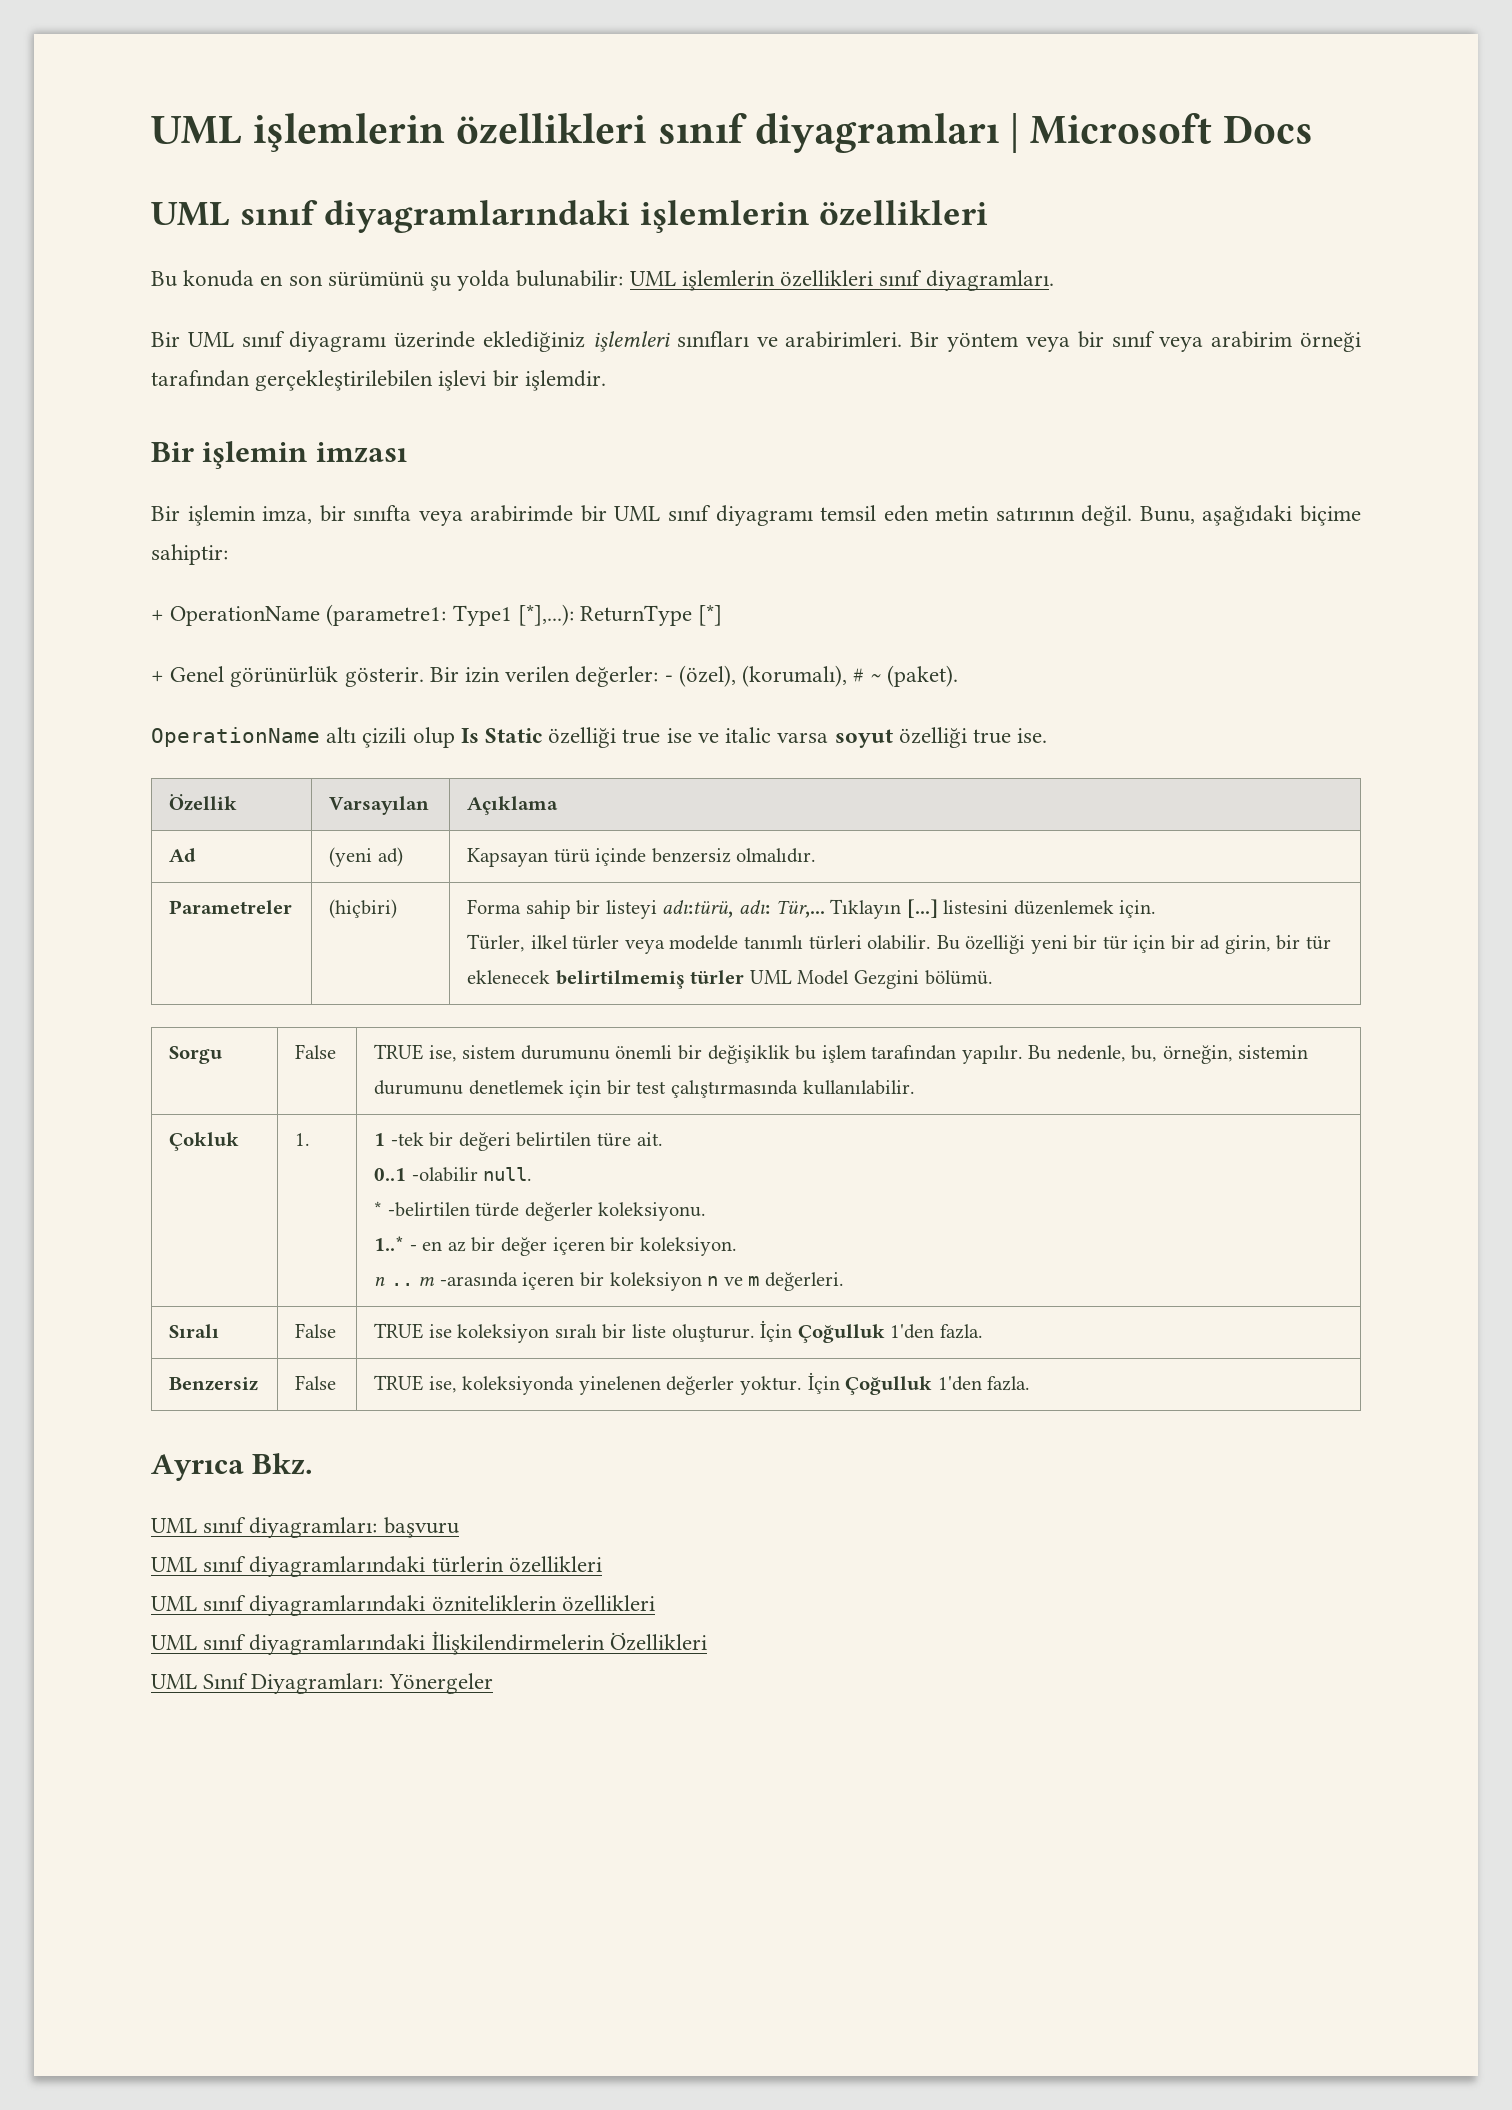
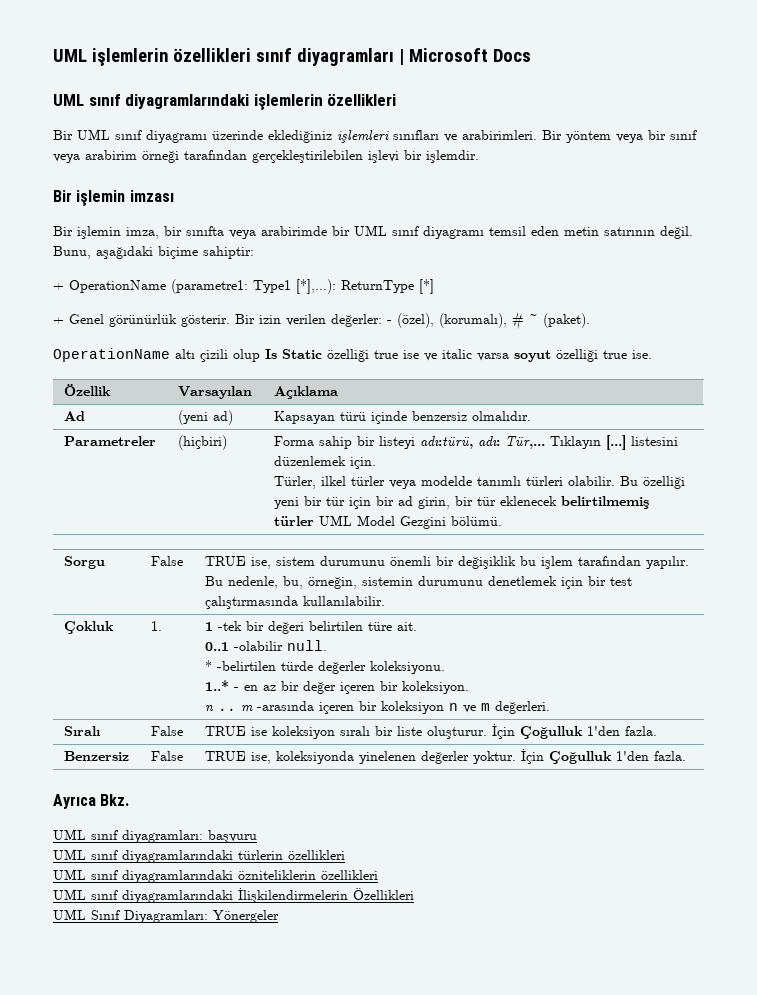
- Bu konuda en son sürümünü şu yolda bulunabilir: UML işlemlerin özellikleri sınıf diyagramları.

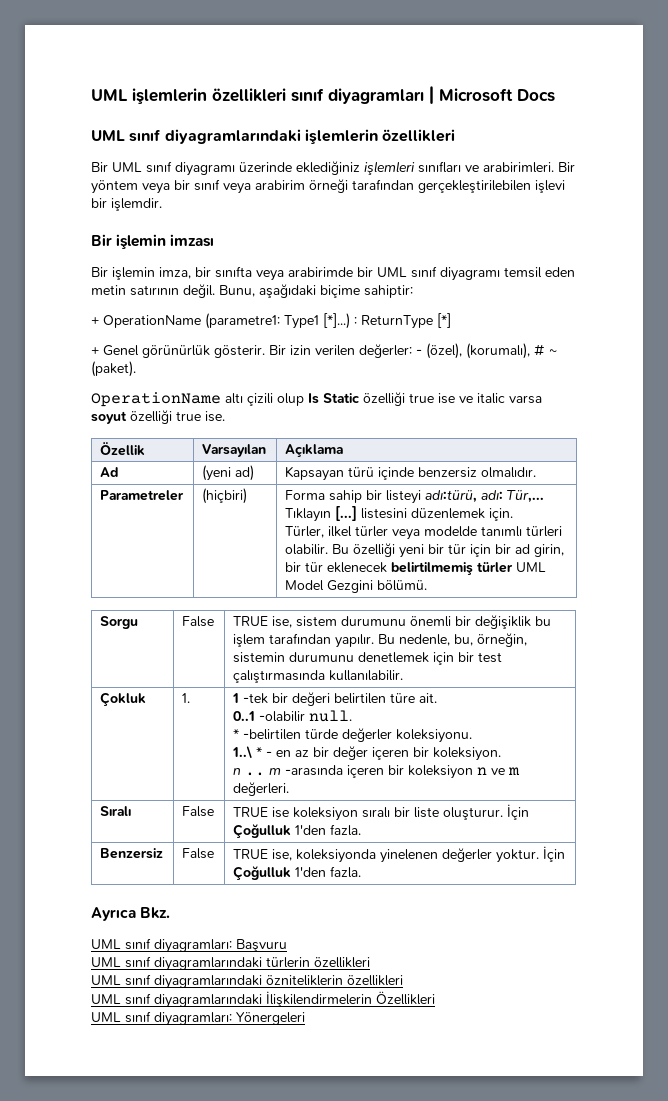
- + OperationName (parametre1: Type1 [*],...): ReturnType [*]
+ + OperationName (parametre1: Type1 [*]...) : ReturnType [*]
  Çokluk | 1. | 1 -tek bir değeri belirtilen türe ait.
  0..1 -olabilir null.
  * -belirtilen türde değerler koleksiyonu.
- 1..* - en az bir değer içeren bir koleksiyon.
+ 1..\ * - en az bir değer içeren bir koleksiyon.
- UML sınıf diyagramları: başvuru
+ UML sınıf diyagramları: Başvuru
- UML Sınıf Diyagramları: Yönergeler
+ UML sınıf diyagramları: Yönergeleri

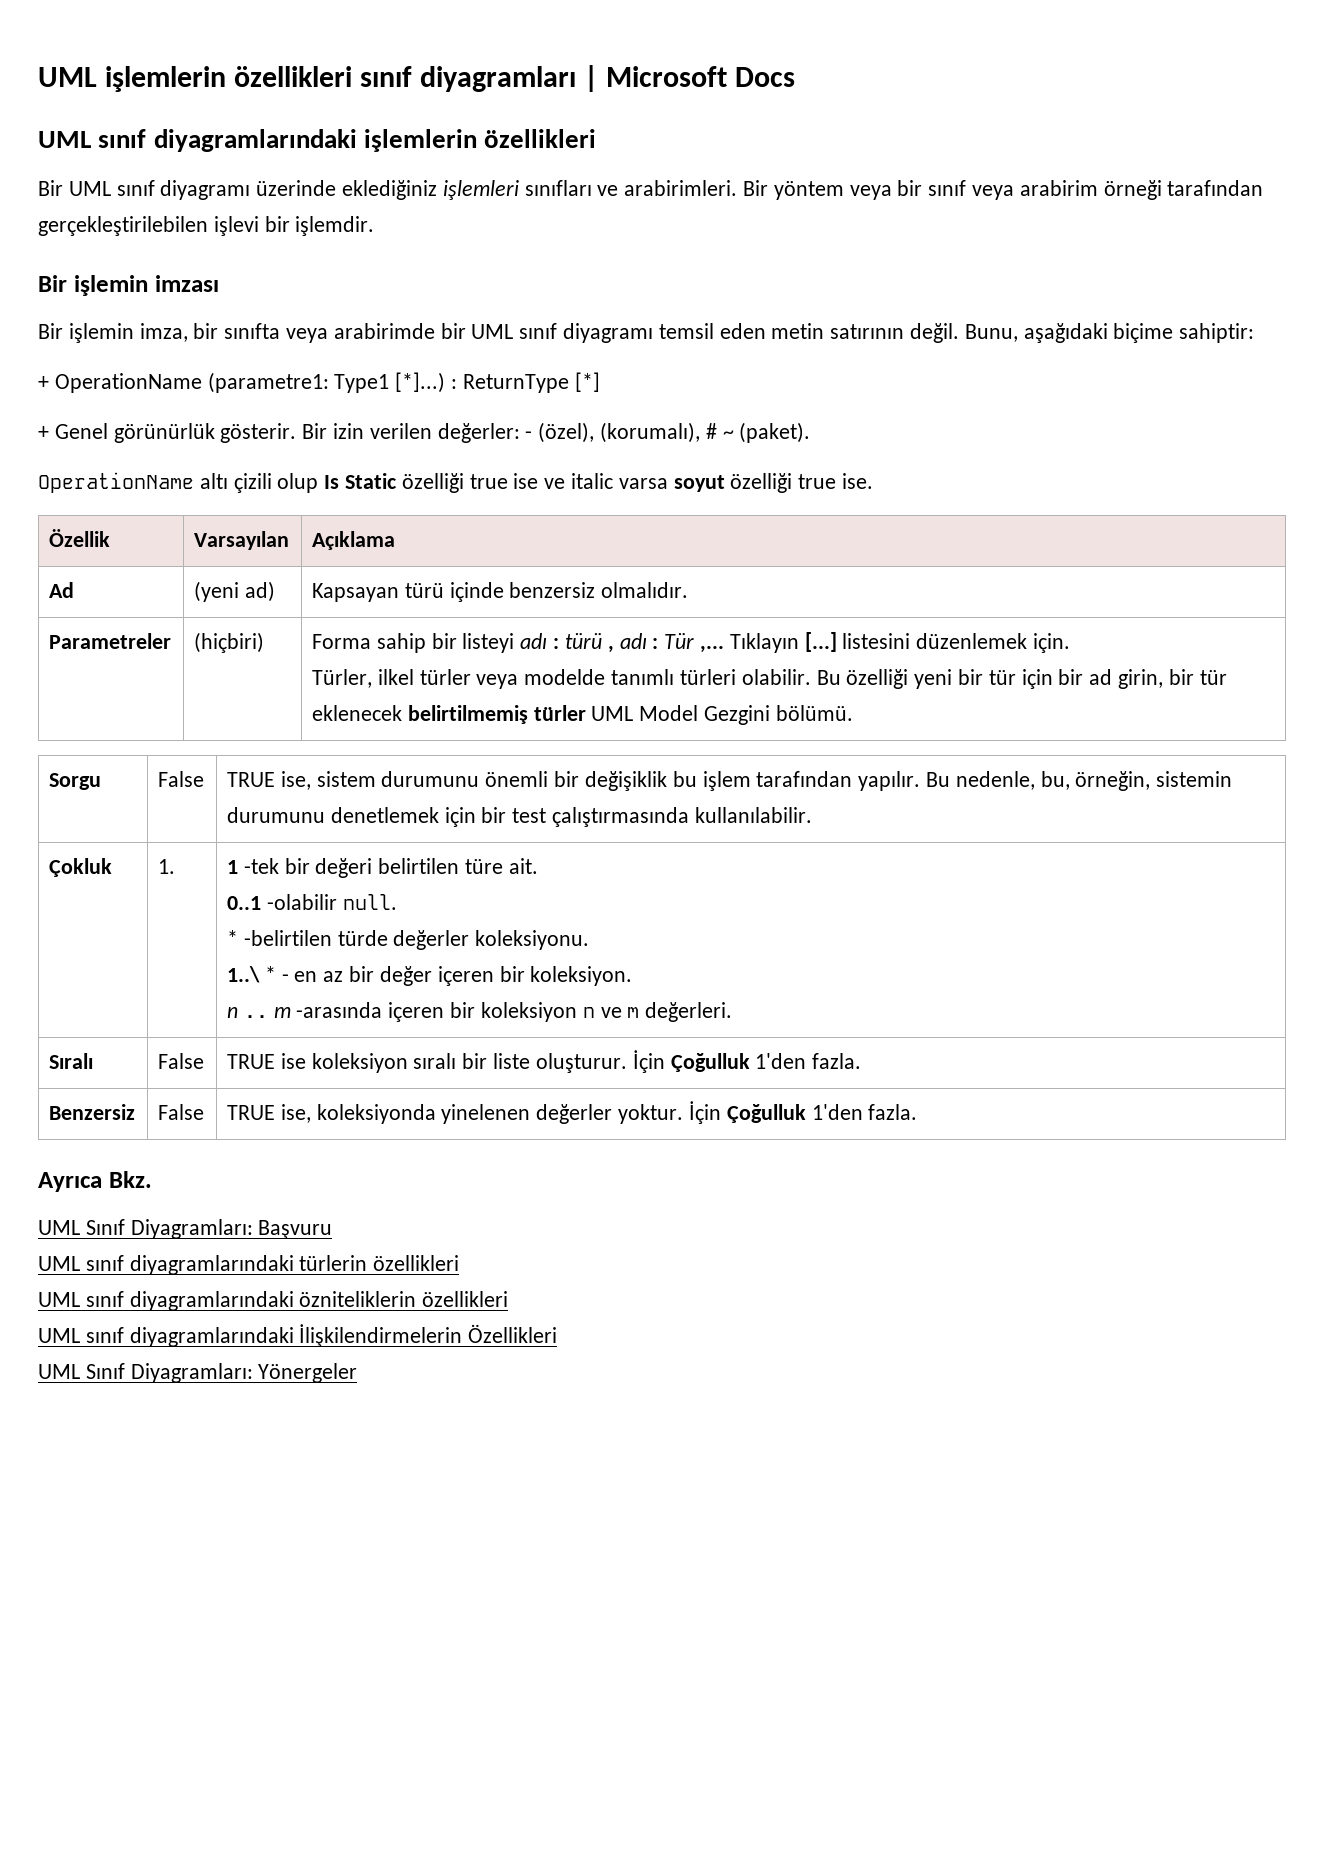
- Forma sahip bir listeyi adı:türü, adı: Tür,...
+ Forma sahip bir listeyi adı : türü , adı : Tür ,...
- UML sınıf diyagramları: Başvuru
+ UML Sınıf Diyagramları: Başvuru
- UML sınıf diyagramları: Yönergeleri
+ UML Sınıf Diyagramları: Yönergeler

